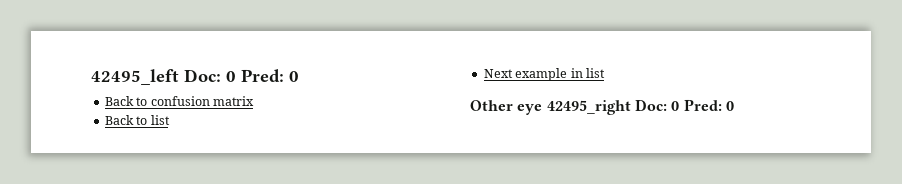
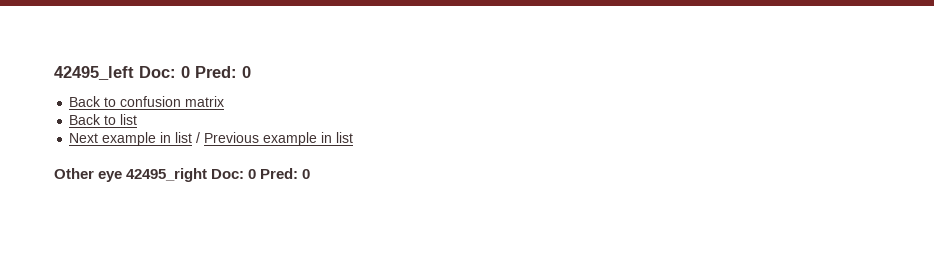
- Next example in list
+ Next example in list / Previous example in list

